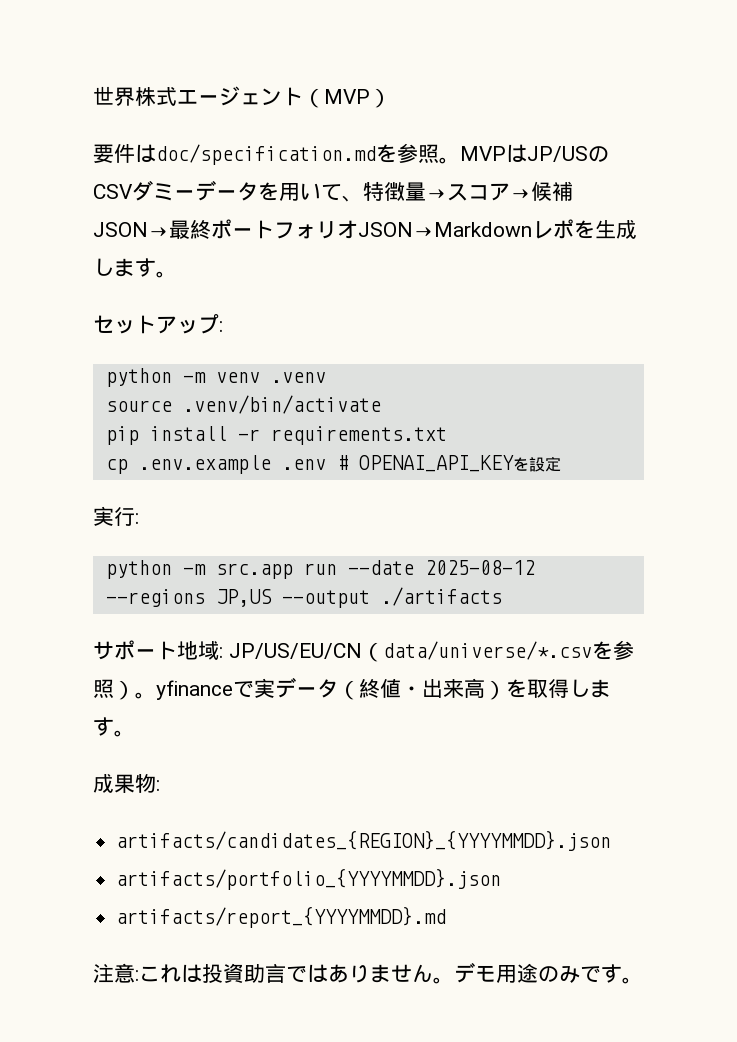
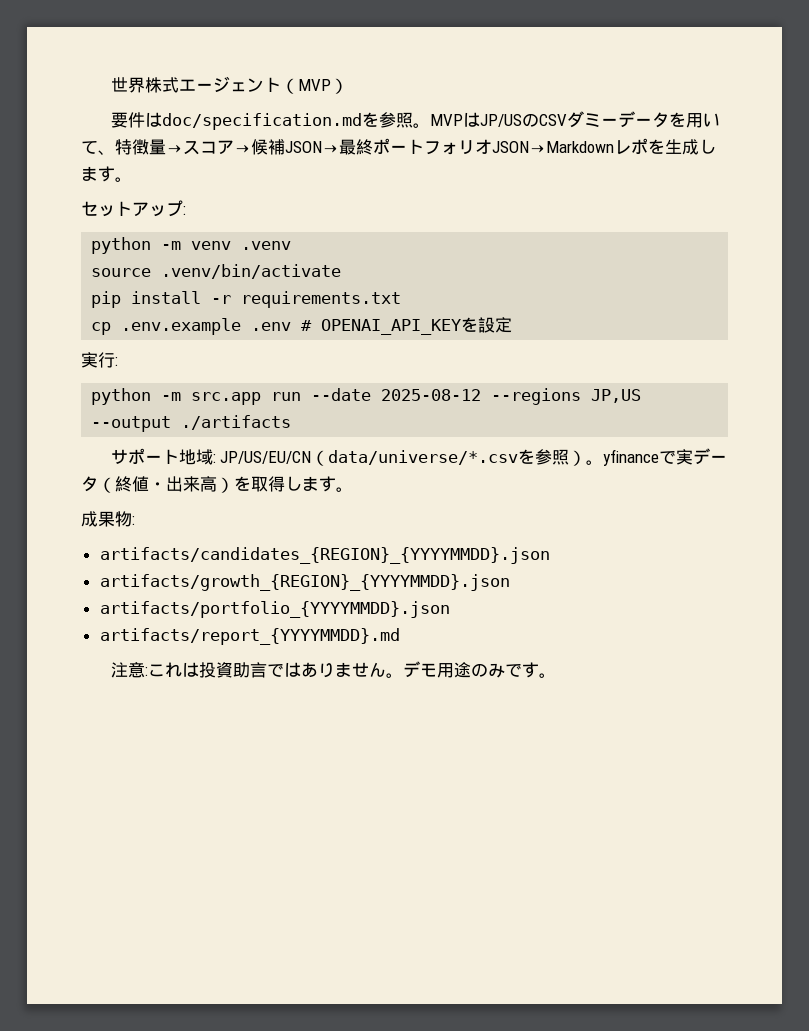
+ artifacts/growth_{REGION}_{YYYYMMDD}.json

